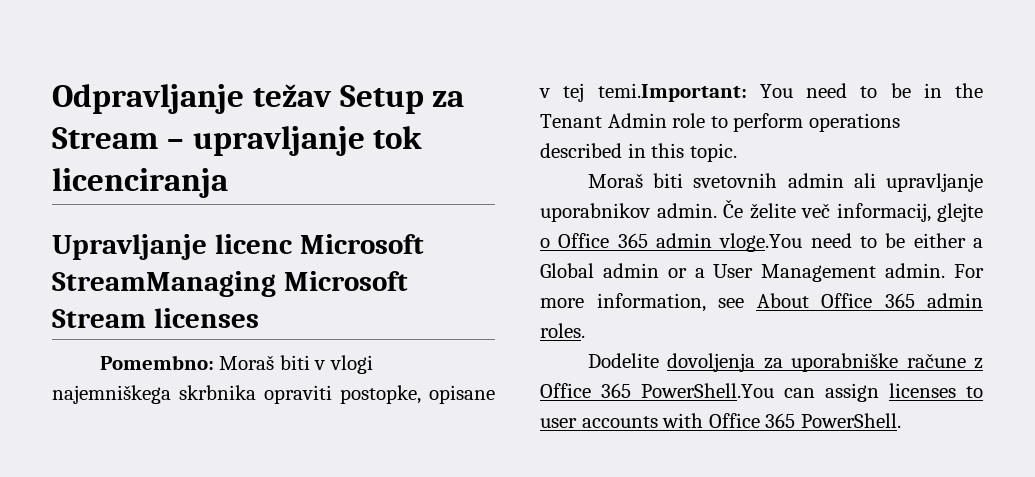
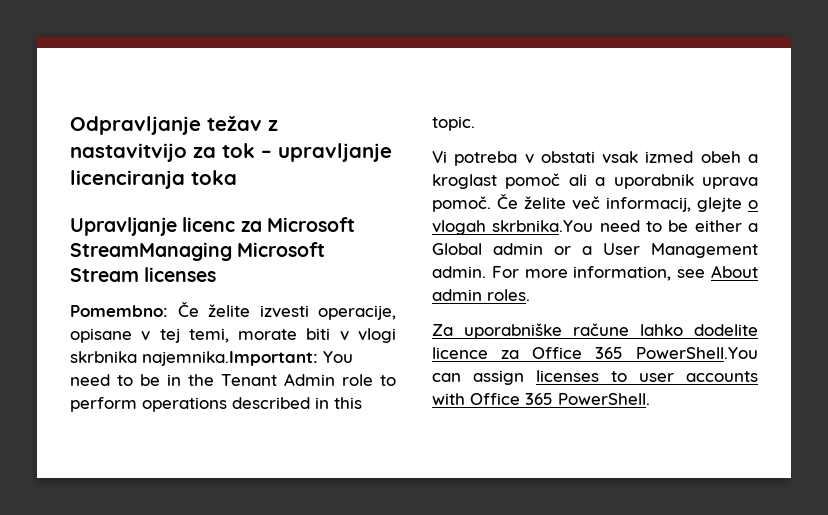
- Odpravljanje težav Setup za Stream – upravljanje tok licenciranja
+ Odpravljanje težav z nastavitvijo za tok – upravljanje licenciranja toka
- Upravljanje licenc Microsoft StreamManaging Microsoft Stream licenses
+ Upravljanje licenc za Microsoft StreamManaging Microsoft Stream licenses
- Pomembno: Moraš biti v vlogi najemniškega skrbnika opraviti postopke, opisane v tej temi.Important: You need to be in the Tenant Admin role to perform operations described in this topic.
+ Pomembno: Če želite izvesti operacije, opisane v tej temi, morate biti v vlogi skrbnika najemnika.Important: You need to be in the Tenant Admin role to perform operations described in this topic.
- Moraš biti svetovnih admin ali upravljanje uporabnikov admin.
+ Vi potreba v obstati vsak izmed obeh a kroglast pomoč ali a uporabnik uprava pomoč.
- Če želite več informacij, glejte o Office 365 admin vloge.You need to be either a Global admin or a User Management admin.
+ Če želite več informacij, glejte o vlogah skrbnika.You need to be either a Global admin or a User Management admin.
- For more information, see About Office 365 admin roles.
+ For more information, see About admin roles.
- Dodelite dovoljenja za uporabniške račune z Office 365 PowerShell.You can assign licenses to user accounts with Office 365 PowerShell.
+ Za uporabniške račune lahko dodelite licence za Office 365 PowerShell.You can assign licenses to user accounts with Office 365 PowerShell.

